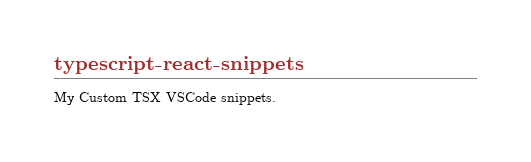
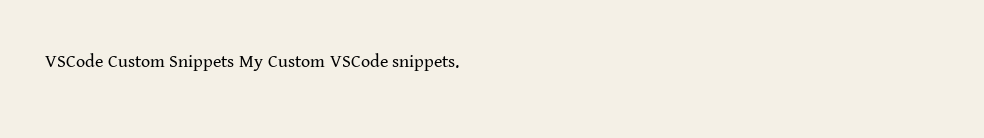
- typescript-react-snippets
- My Custom TSX VSCode snippets.
+ VSCode Custom Snippets My Custom VSCode snippets.

